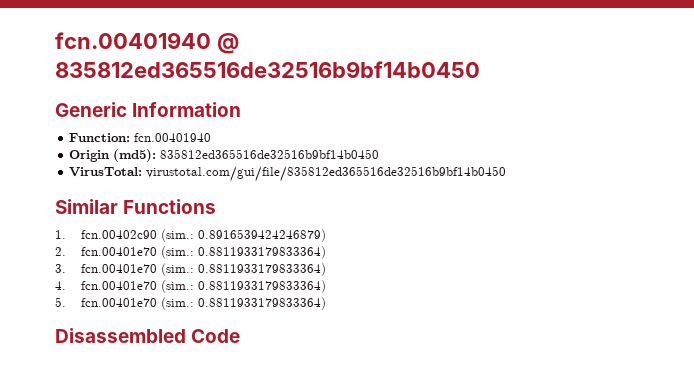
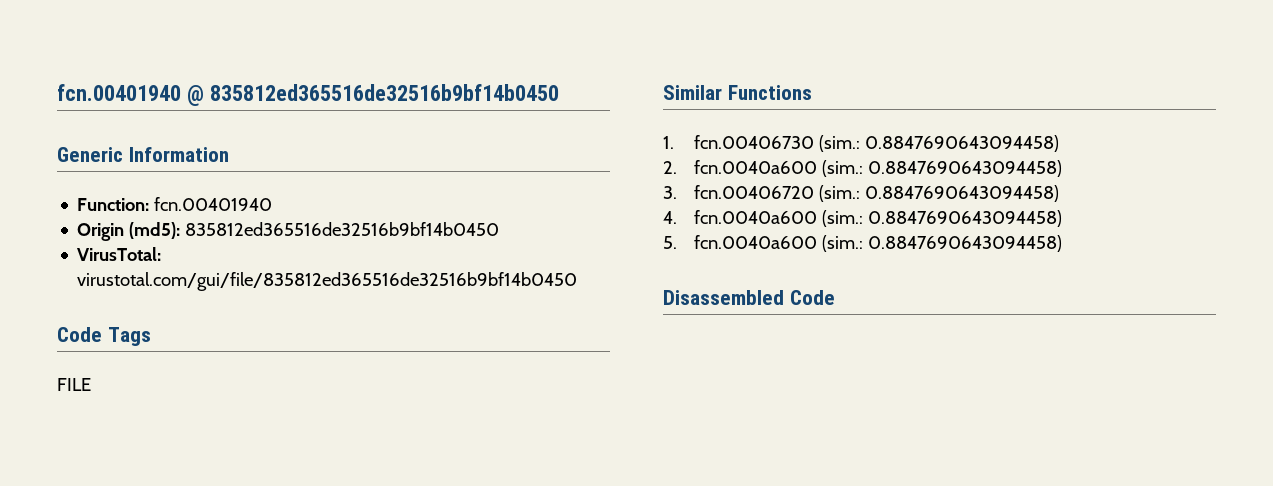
+ Code Tags
+ FILE
- 1. fcn.00402c90 (sim.: 0.8916539424246879)
- 2. fcn.00401e70 (sim.: 0.8811933179833364)
- 3. fcn.00401e70 (sim.: 0.8811933179833364)
- 4. fcn.00401e70 (sim.: 0.8811933179833364)
- 5. fcn.00401e70 (sim.: 0.8811933179833364)
+ 1. fcn.00406730 (sim.: 0.8847690643094458)
+ 2. fcn.0040a600 (sim.: 0.8847690643094458)
+ 3. fcn.00406720 (sim.: 0.8847690643094458)
+ 4. fcn.0040a600 (sim.: 0.8847690643094458)
+ 5. fcn.0040a600 (sim.: 0.8847690643094458)

